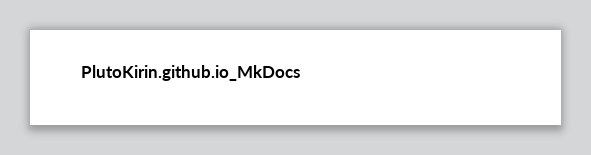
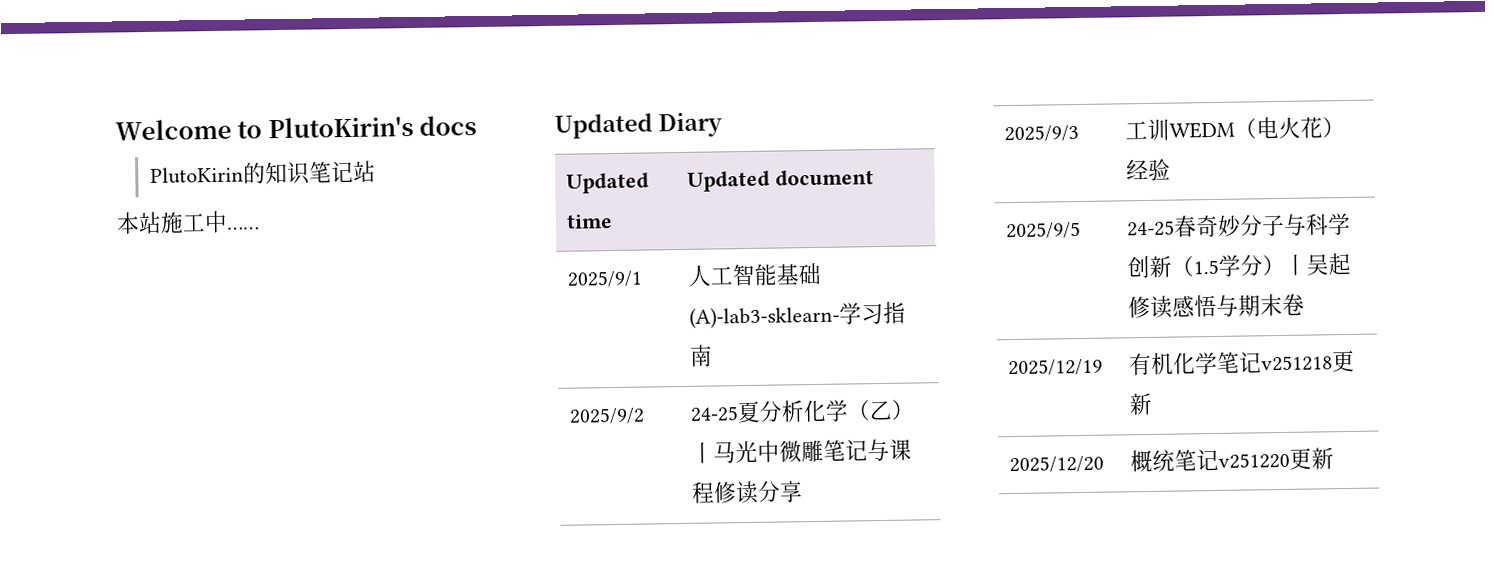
- PlutoKirin.github.io_MkDocs
+ Welcome to PlutoKirin's docs
+ PlutoKirin的知识笔记站
+ 本站施工中……
+ Updated Diary
+ Updated time | Updated document
+ 2025/9/1 | 人工智能基础(A)-lab3-sklearn-学习指南
+ 2025/9/2 | 24-25夏分析化学（乙）丨马光中微雕笔记与课程修读分享
+ 2025/9/3 | 工训WEDM（电火花）经验
+ 2025/9/5 | 24-25春奇妙分子与科学创新（1.5学分）丨吴起修读感悟与期末卷
+ 2025/12/19 | 有机化学笔记v251218更新
+ 2025/12/20 | 概统笔记v251220更新

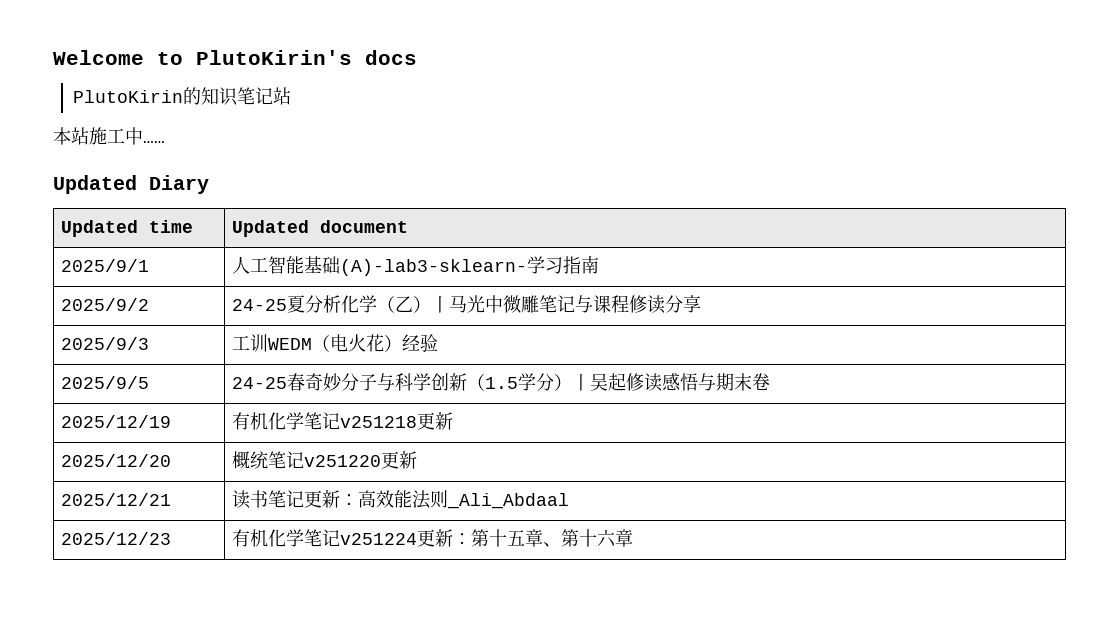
+ 2025/12/21 | 读书笔记更新：高效能法则_Ali_Abdaal
+ 2025/12/23 | 有机化学笔记v251224更新：第十五章、第十六章

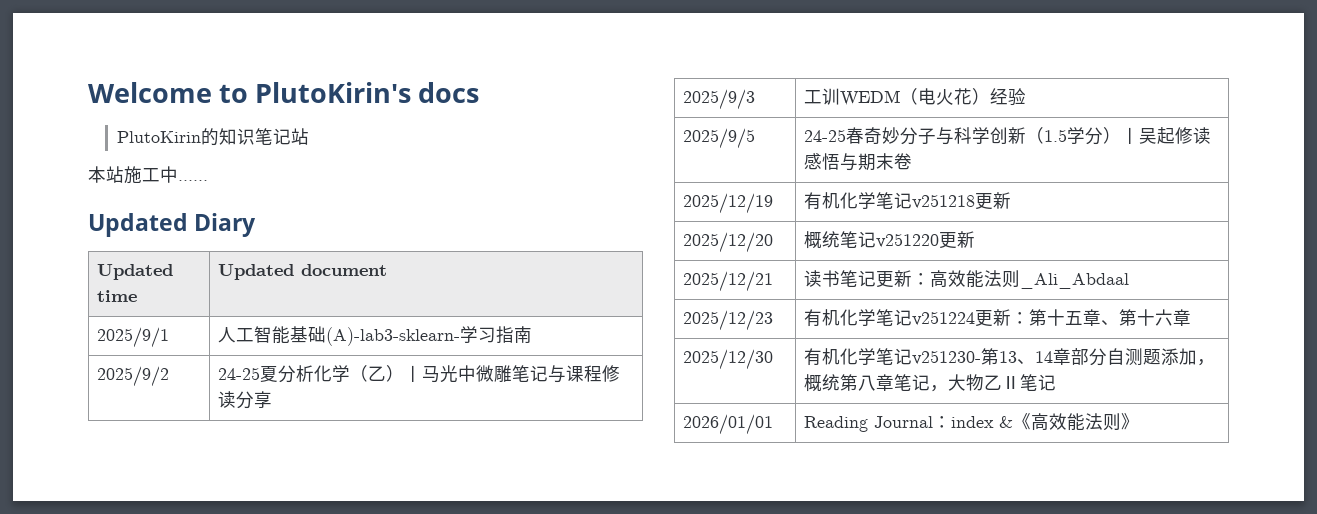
+ 2025/12/30 | 有机化学笔记v251230-第13、14章部分自测题添加，概统第八章笔记，大物乙Ⅱ笔记
+ 2026/01/01 | Reading Journal：index &《高效能法则》

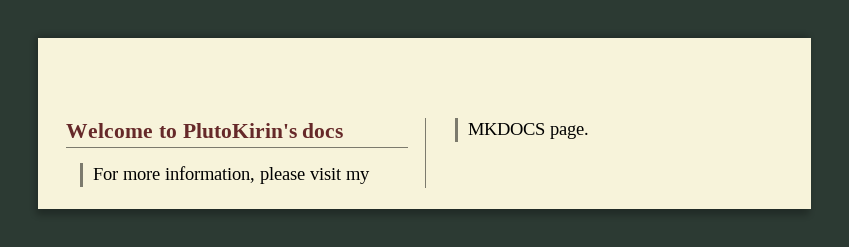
- PlutoKirin的知识笔记站
- 本站施工中……
- Updated Diary
- Updated time | Updated document
- 2025/9/1 | 人工智能基础(A)-lab3-sklearn-学习指南
- 2025/9/2 | 24-25夏分析化学（乙）丨马光中微雕笔记与课程修读分享
- 2025/9/3 | 工训WEDM（电火花）经验
- 2025/9/5 | 24-25春奇妙分子与科学创新（1.5学分）丨吴起修读感悟与期末卷
- 2025/12/19 | 有机化学笔记v251218更新
- 2025/12/20 | 概统笔记v251220更新
- 2025/12/21 | 读书笔记更新：高效能法则_Ali_Abdaal
- 2025/12/23 | 有机化学笔记v251224更新：第十五章、第十六章
- 2025/12/30 | 有机化学笔记v251230-第13、14章部分自测题添加，概统第八章笔记，大物乙Ⅱ笔记
- 2026/01/01 | Reading Journal：index &《高效能法则》
+ For more information, please visit my MKDOCS page.

